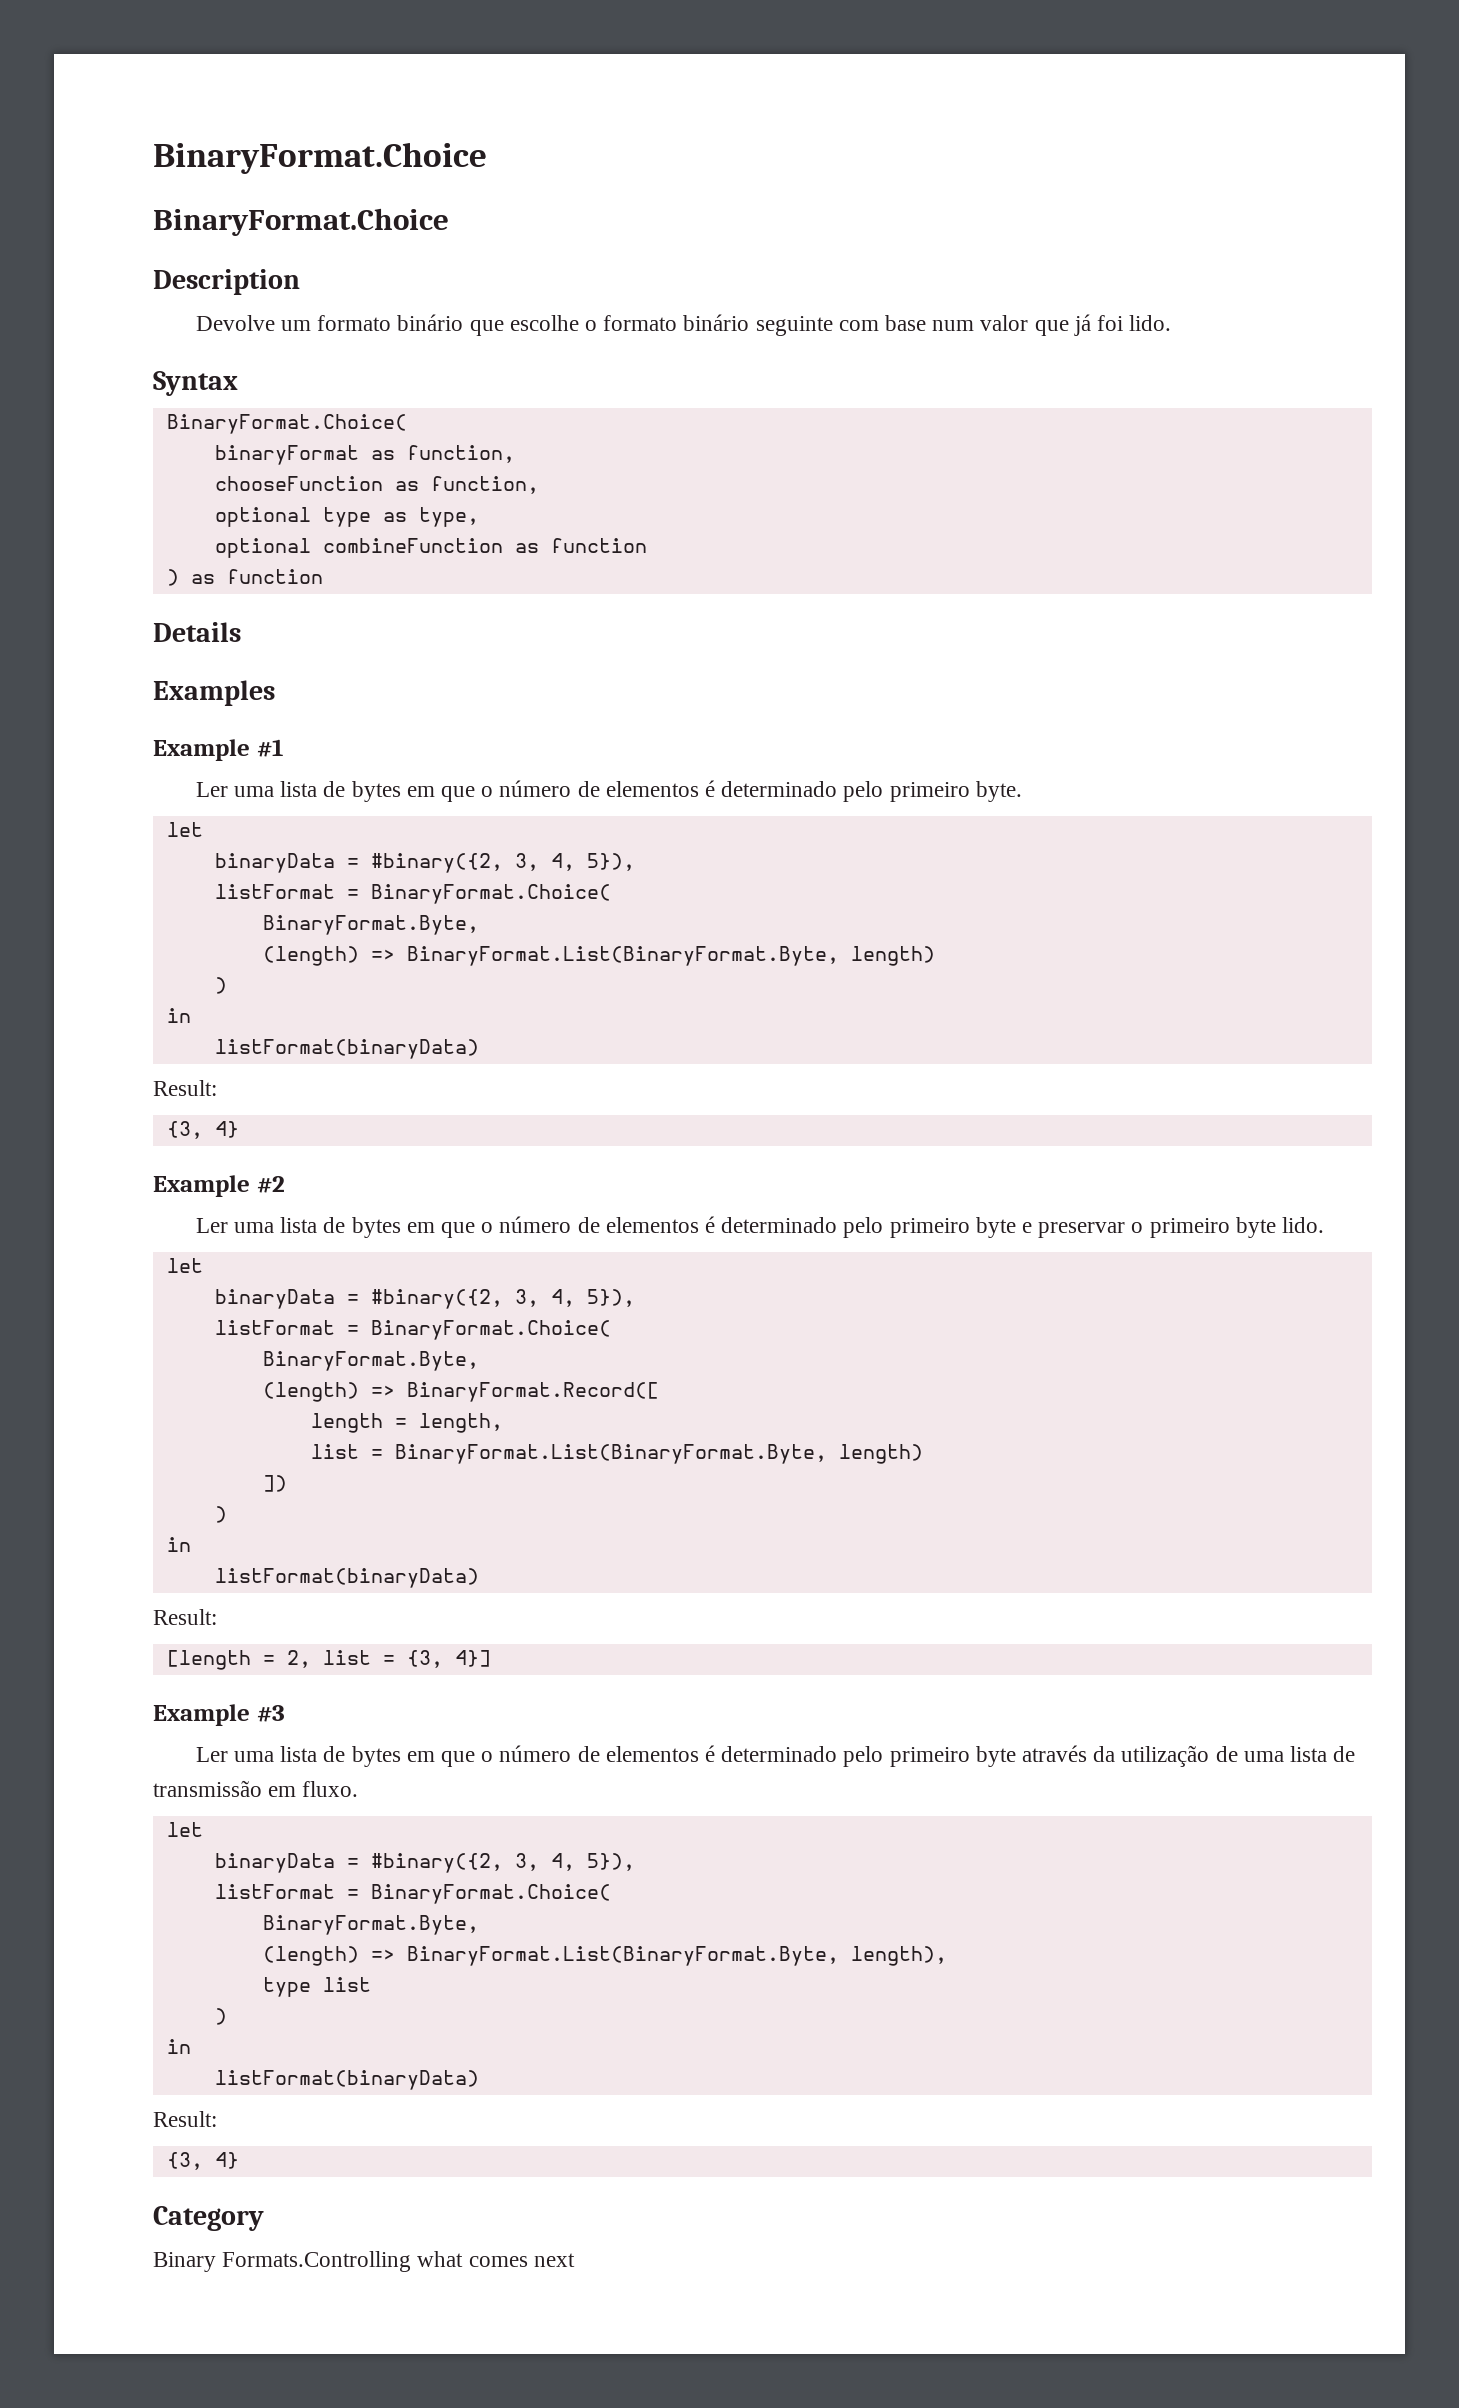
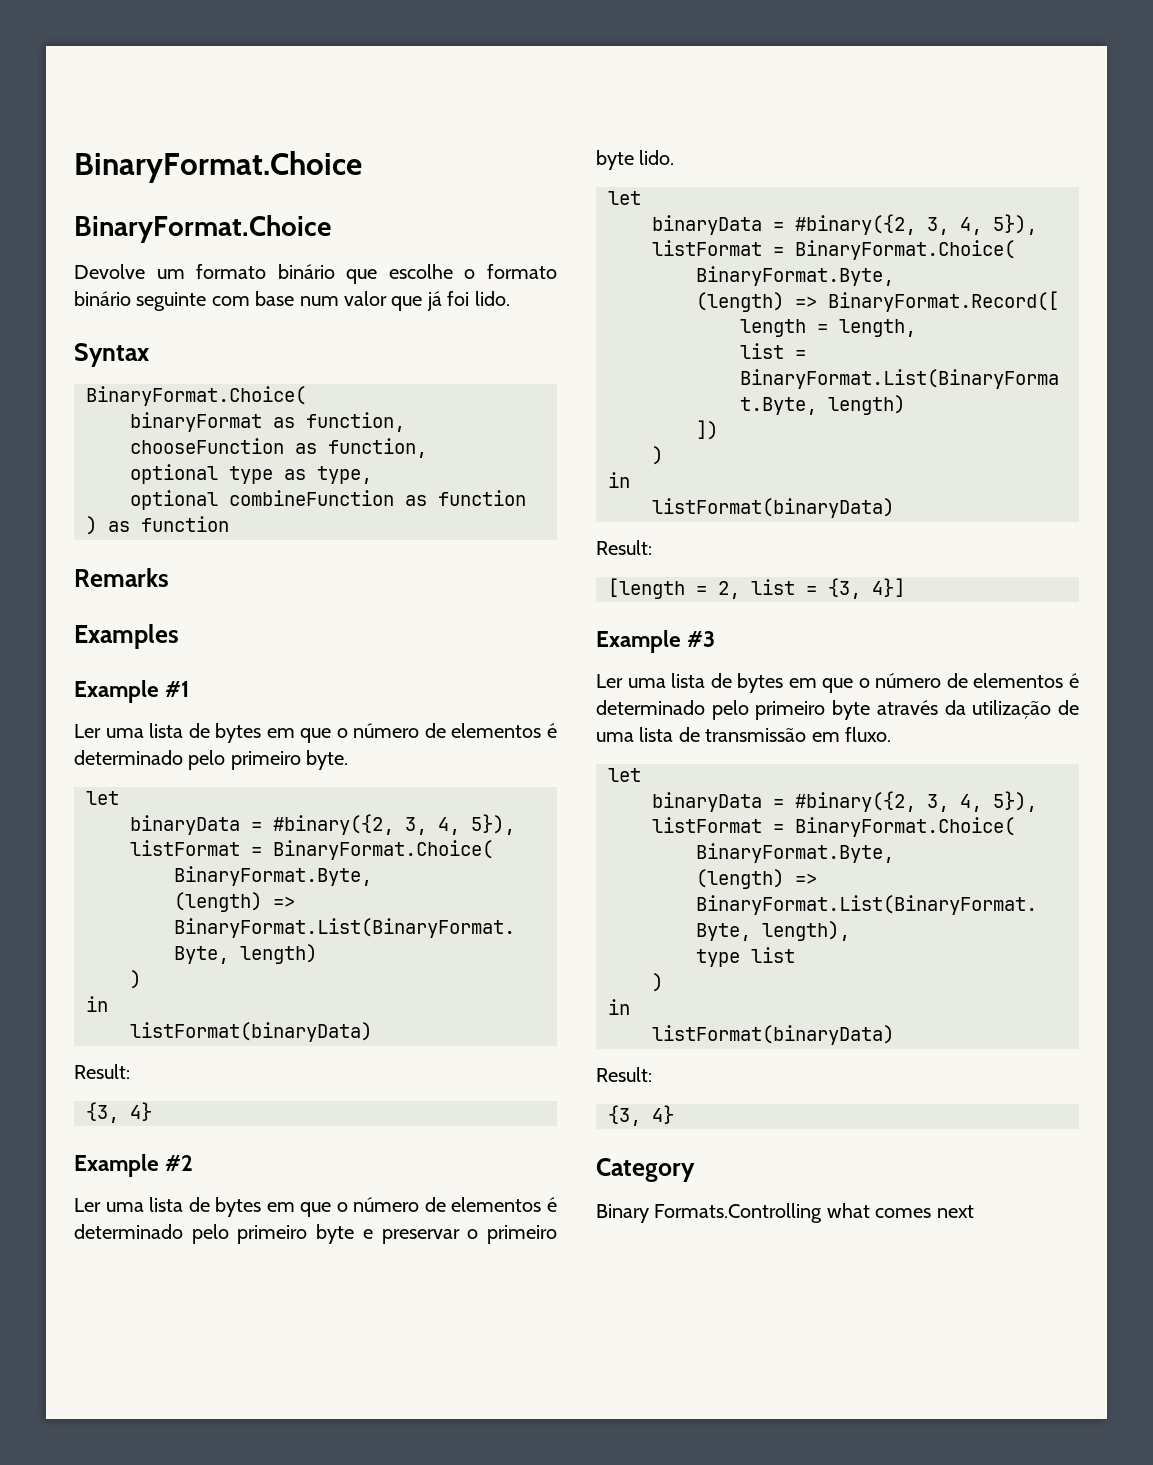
- Description
- Details
+ Remarks

